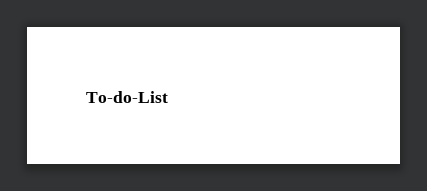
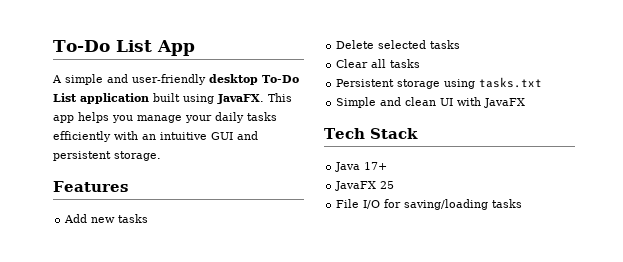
- To-do-List
+ To-Do List App
+ A simple and user-friendly desktop To-Do List application built using JavaFX. This app helps you manage your daily tasks efficiently with an intuitive GUI and persistent storage.
+ Features
+ Add new tasks
+ Delete selected tasks
+ Clear all tasks
+ Persistent storage using tasks.txt
+ Simple and clean UI with JavaFX
+ Tech Stack
+ Java 17+
+ JavaFX 25
+ File I/O for saving/loading tasks

